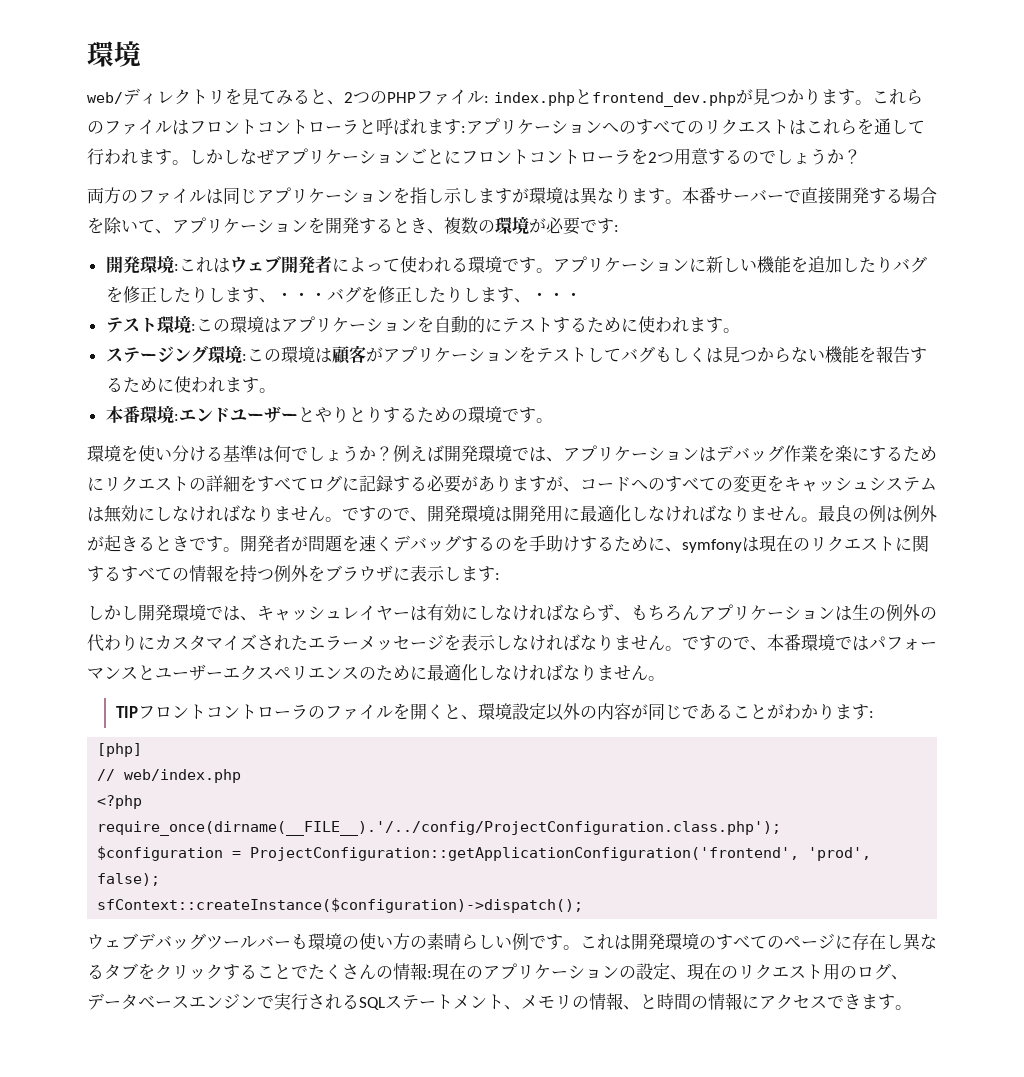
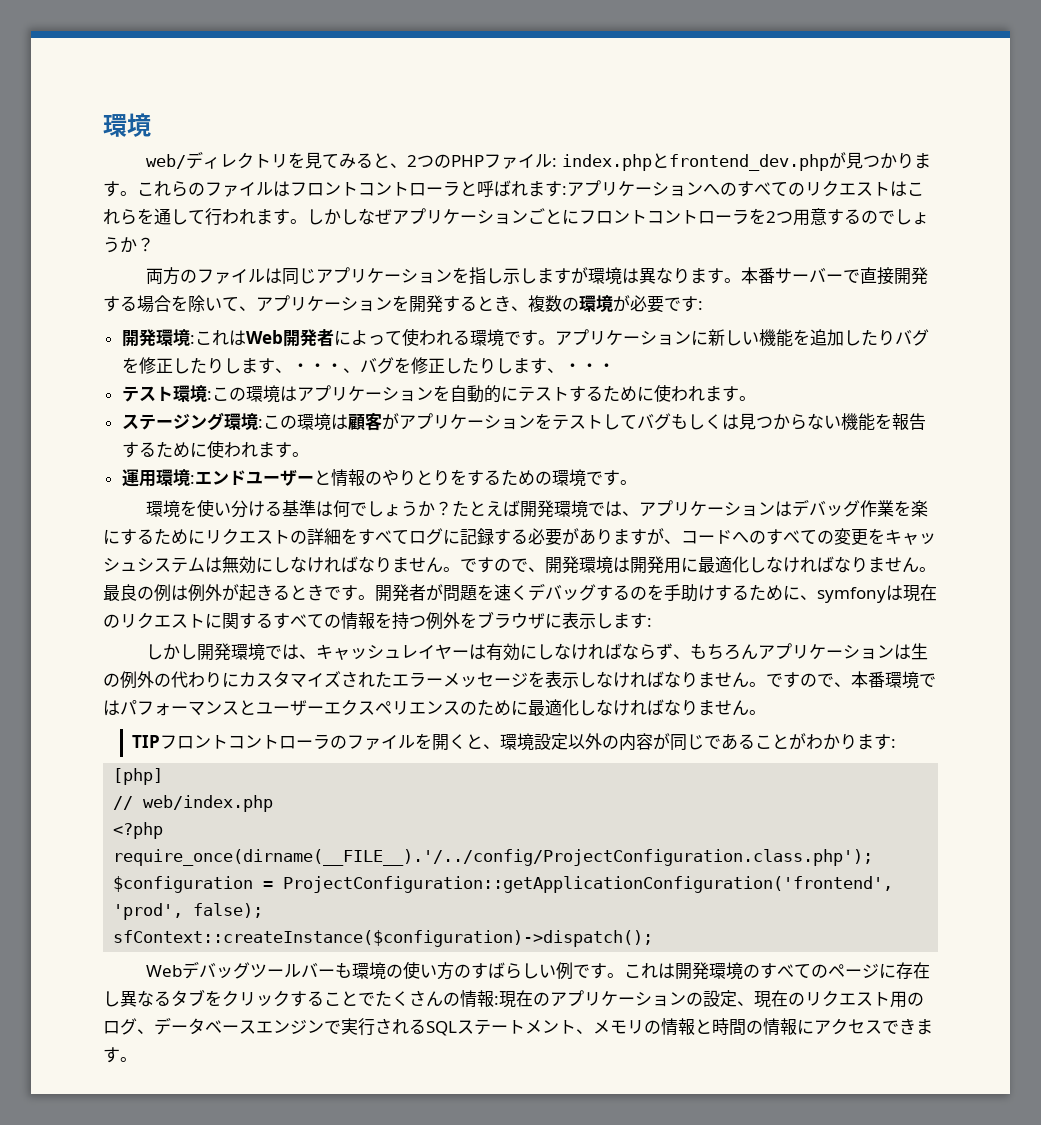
- 開発環境:これはウェブ開発者によって使われる環境です。
+ 開発環境:これはWeb開発者によって使われる環境です。
- アプリケーションに新しい機能を追加したりバグを修正したりします、・・・バグを修正したりします、・・・
+ アプリケーションに新しい機能を追加したりバグを修正したりします、・・・、バグを修正したりします、・・・
- 本番環境:エンドユーザーとやりとりするための環境です。
+ 運用環境:エンドユーザーと情報のやりとりをするための環境です。
- 例えば開発環境では、アプリケーションはデバッグ作業を楽にするためにリクエストの詳細をすべてログに記録する必要がありますが、コードへのすべての変更をキャッシュシステムは無効にしなければなりません。
+ たとえば開発環境では、アプリケーションはデバッグ作業を楽にするためにリクエストの詳細をすべてログに記録する必要がありますが、コードへのすべての変更をキャッシュシステムは無効にしなければなりません。
- ウェブデバッグツールバーも環境の使い方の素晴らしい例です。
+ Webデバッグツールバーも環境の使い方のすばらしい例です。
- これは開発環境のすべてのページに存在し異なるタブをクリックすることでたくさんの情報:現在のアプリケーションの設定、現在のリクエスト用のログ、データベースエンジンで実行されるSQLステートメント、メモリの情報、と時間の情報にアクセスできます。
+ これは開発環境のすべてのページに存在し異なるタブをクリックすることでたくさんの情報:現在のアプリケーションの設定、現在のリクエスト用のログ、データベースエンジンで実行されるSQLステートメント、メモリの情報と時間の情報にアクセスできます。

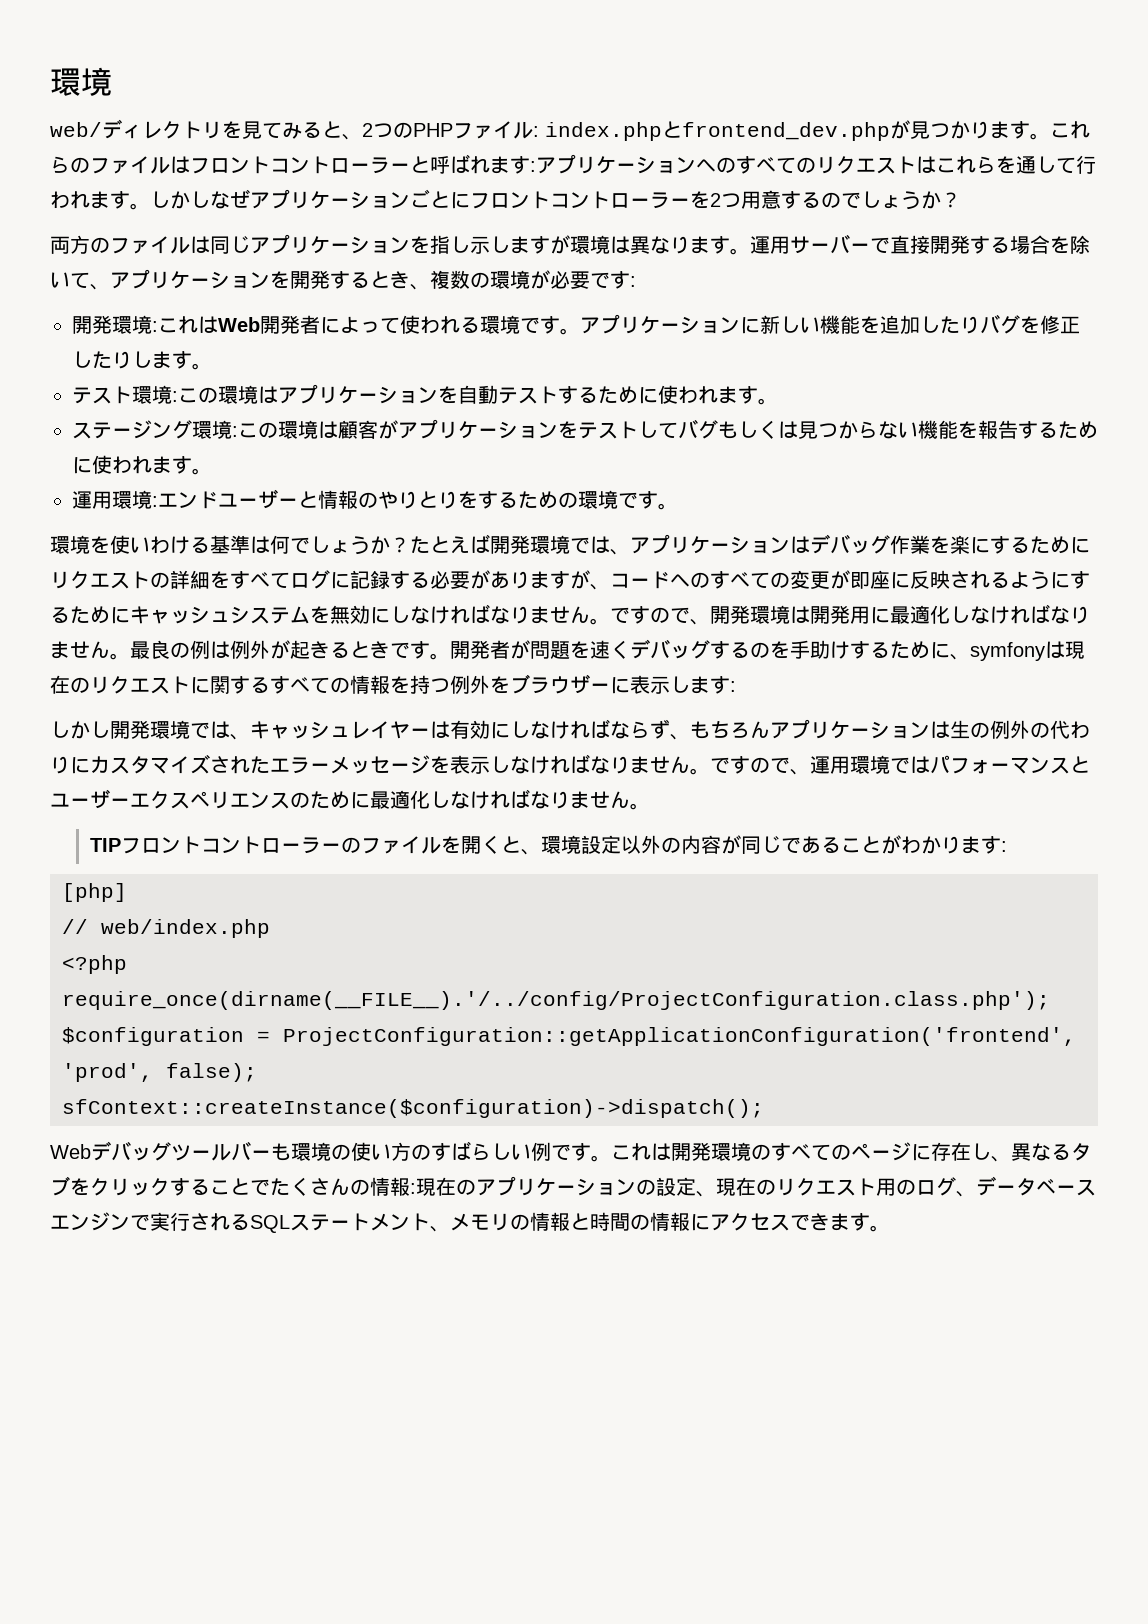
- これらのファイルはフロントコントローラと呼ばれます:アプリケーションへのすべてのリクエストはこれらを通して行われます。
+ これらのファイルはフロントコントローラーと呼ばれます:アプリケーションへのすべてのリクエストはこれらを通して行われます。
- しかしなぜアプリケーションごとにフロントコントローラを2つ用意するのでしょうか？
+ しかしなぜアプリケーションごとにフロントコントローラーを2つ用意するのでしょうか？
- 本番サーバーで直接開発する場合を除いて、アプリケーションを開発するとき、複数の環境が必要です:
+ 運用サーバーで直接開発する場合を除いて、アプリケーションを開発するとき、複数の環境が必要です:
- アプリケーションに新しい機能を追加したりバグを修正したりします、・・・、バグを修正したりします、・・・
+ アプリケーションに新しい機能を追加したりバグを修正したりします。
- テスト環境:この環境はアプリケーションを自動的にテストするために使われます。
+ テスト環境:この環境はアプリケーションを自動テストするために使われます。
- 環境を使い分ける基準は何でしょうか？
+ 環境を使いわける基準は何でしょうか？
- たとえば開発環境では、アプリケーションはデバッグ作業を楽にするためにリクエストの詳細をすべてログに記録する必要がありますが、コードへのすべての変更をキャッシュシステムは無効にしなければなりません。
+ たとえば開発環境では、アプリケーションはデバッグ作業を楽にするためにリクエストの詳細をすべてログに記録する必要がありますが、コードへのすべての変更が即座に反映されるようにするためにキャッシュシステムを無効にしなければなりません。
- 開発者が問題を速くデバッグするのを手助けするために、symfonyは現在のリクエストに関するすべての情報を持つ例外をブラウザに表示します:
+ 開発者が問題を速くデバッグするのを手助けするために、symfonyは現在のリクエストに関するすべての情報を持つ例外をブラウザーに表示します:
- ですので、本番環境ではパフォーマンスとユーザーエクスペリエンスのために最適化しなければなりません。
+ ですので、運用環境ではパフォーマンスとユーザーエクスペリエンスのために最適化しなければなりません。
- TIPフロントコントローラのファイルを開くと、環境設定以外の内容が同じであることがわかります:
+ TIPフロントコントローラーのファイルを開くと、環境設定以外の内容が同じであることがわかります:
- これは開発環境のすべてのページに存在し異なるタブをクリックすることでたくさんの情報:現在のアプリケーションの設定、現在のリクエスト用のログ、データベースエンジンで実行されるSQLステートメント、メモリの情報と時間の情報にアクセスできます。
+ これは開発環境のすべてのページに存在し、異なるタブをクリックすることでたくさんの情報:現在のアプリケーションの設定、現在のリクエスト用のログ、データベースエンジンで実行されるSQLステートメント、メモリの情報と時間の情報にアクセスできます。

